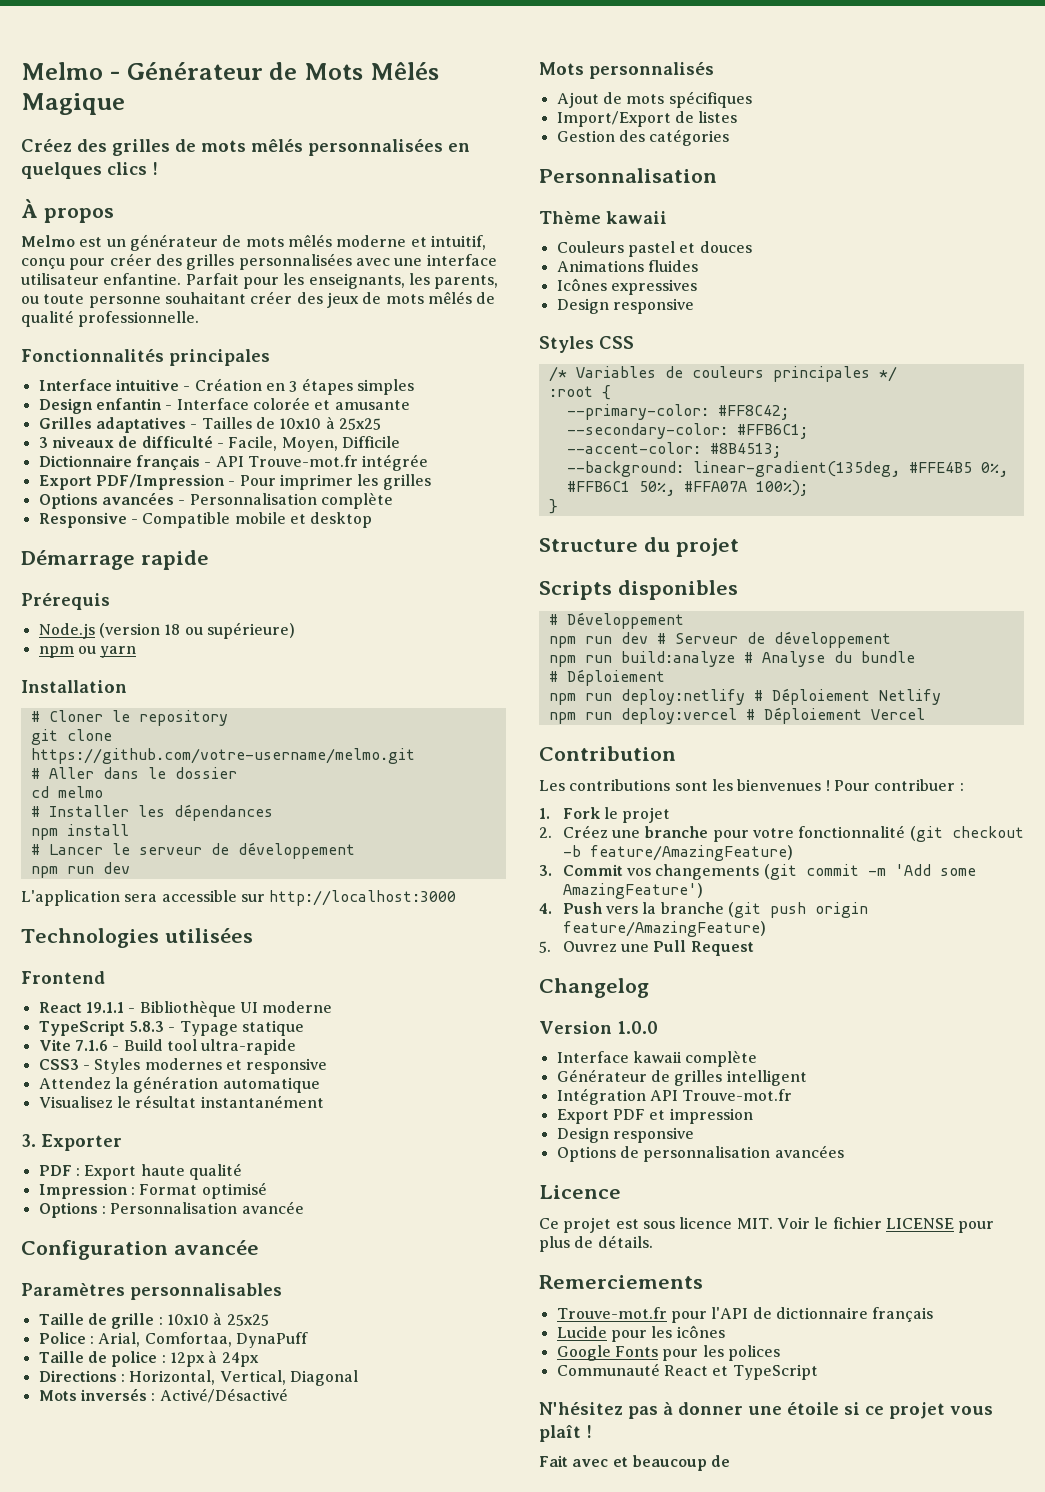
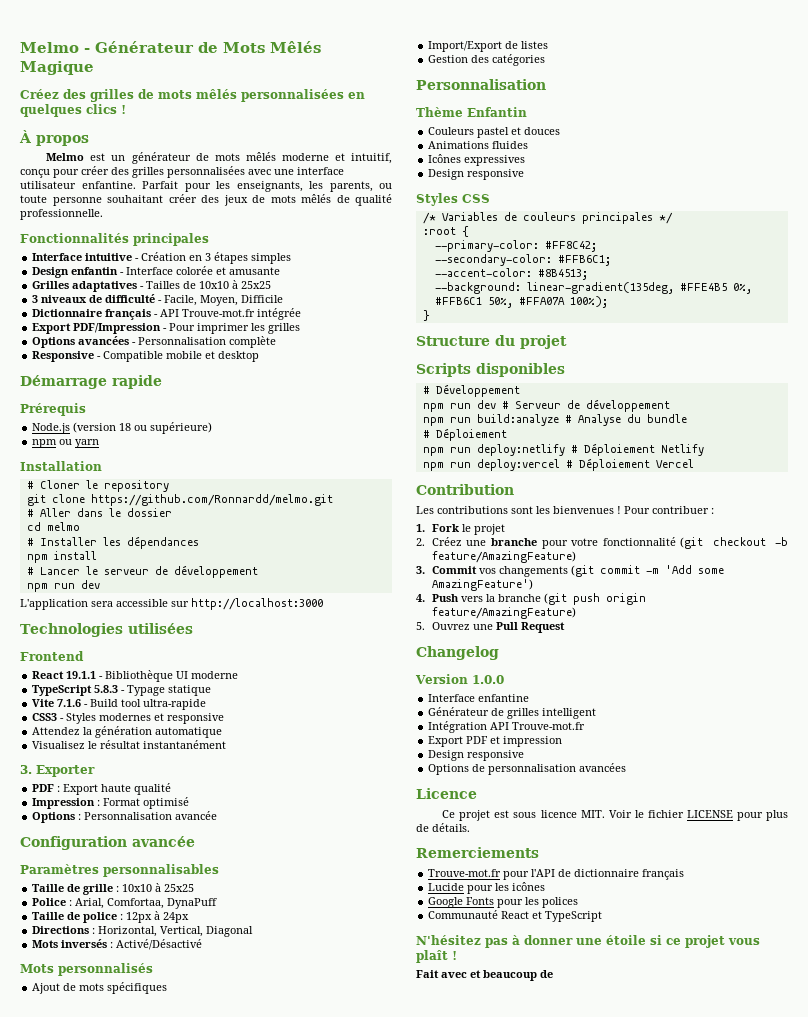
- git clone https://github.com/votre-username/melmo.git
+ git clone https://github.com/Ronnardd/melmo.git
- Thème kawaii
+ Thème Enfantin
- Interface kawaii complète
+ Interface enfantine

